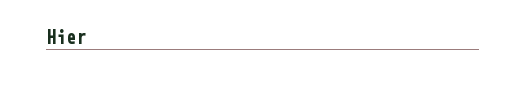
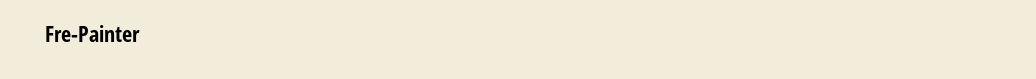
- Hier
+ Fre-Painter

